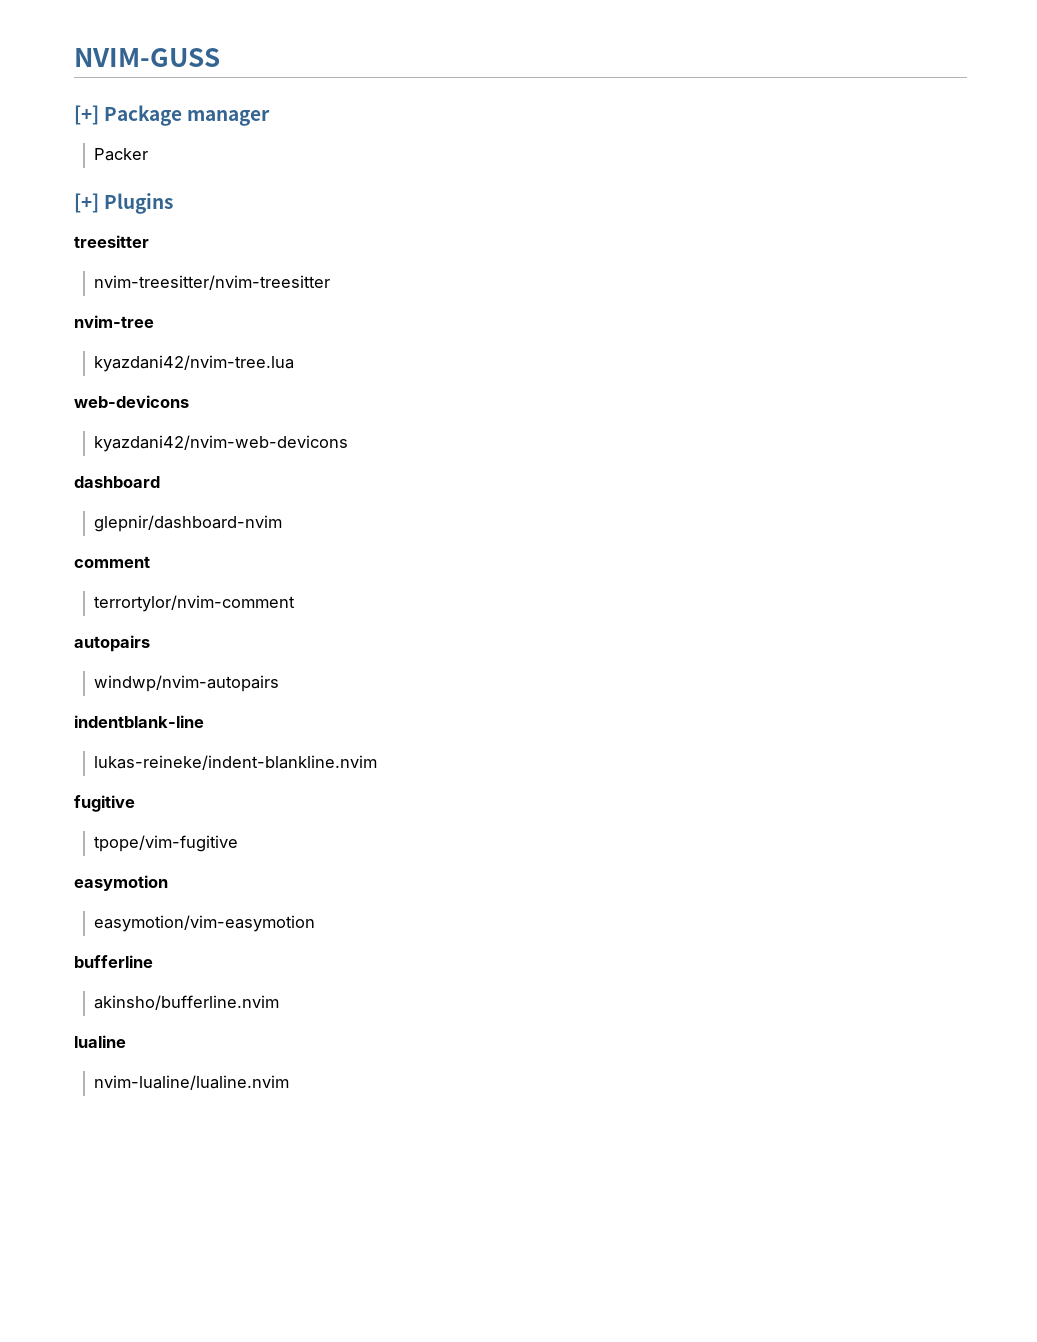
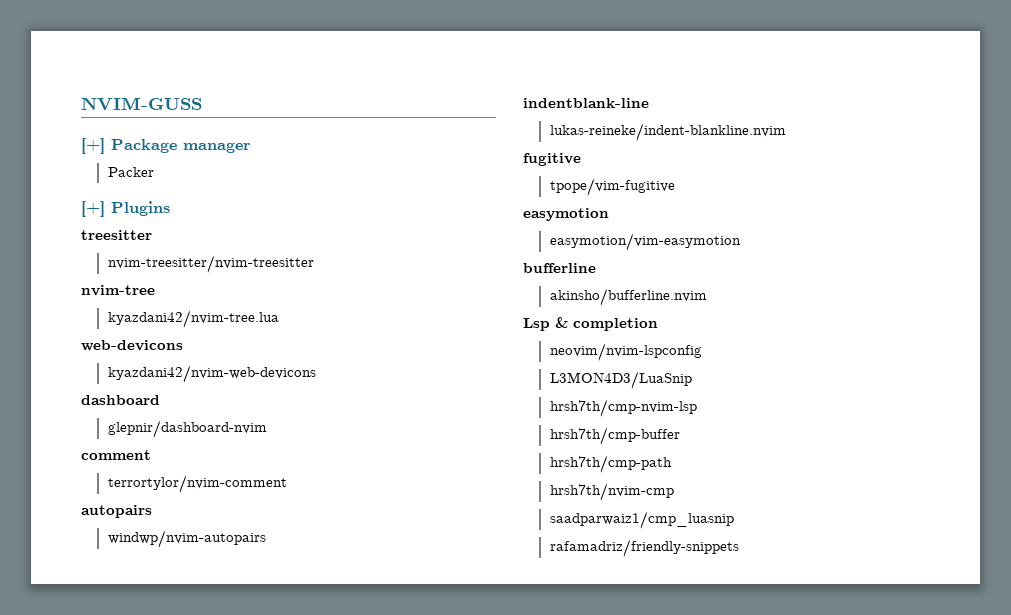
- lualine
- nvim-lualine/lualine.nvim
+ Lsp & completion
+ neovim/nvim-lspconfig
+ L3MON4D3/LuaSnip
+ hrsh7th/cmp-nvim-lsp
+ hrsh7th/cmp-buffer
+ hrsh7th/cmp-path
+ hrsh7th/nvim-cmp
+ saadparwaiz1/cmp_luasnip
+ rafamadriz/friendly-snippets

